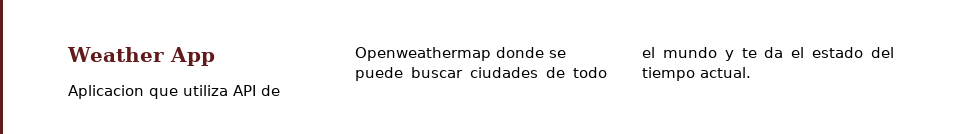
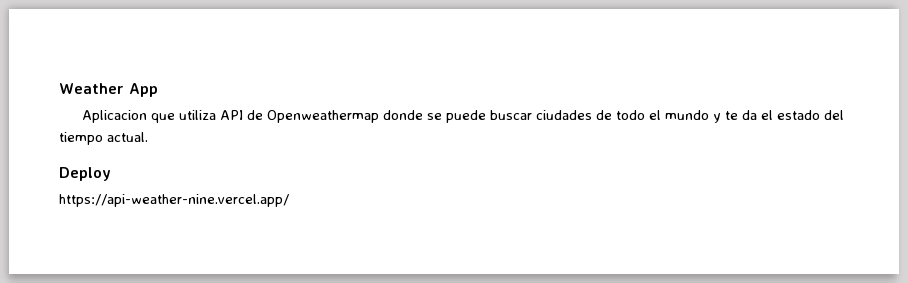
+ Deploy
+ https://api-weather-nine.vercel.app/

